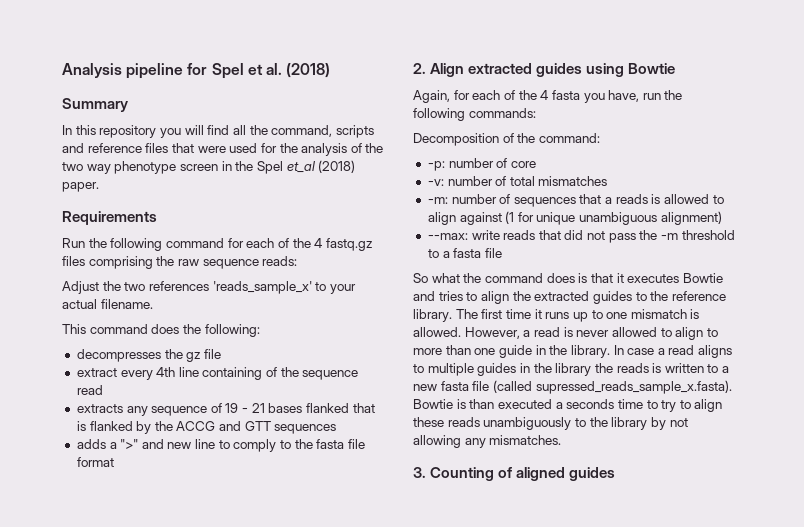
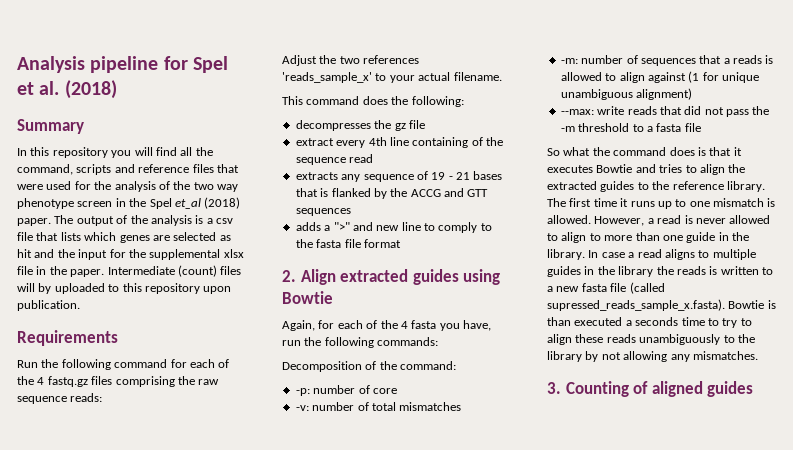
+ The output of the analysis is a csv file that lists which genes are selected as hit and the input for the supplemental xlsx file in the paper. Intermediate (count) files will by uploaded to this repository upon publication.
- extracts any sequence of 19 - 21 bases flanked that is flanked by the ACCG and GTT sequences
+ extracts any sequence of 19 - 21 bases that is flanked by the ACCG and GTT sequences

